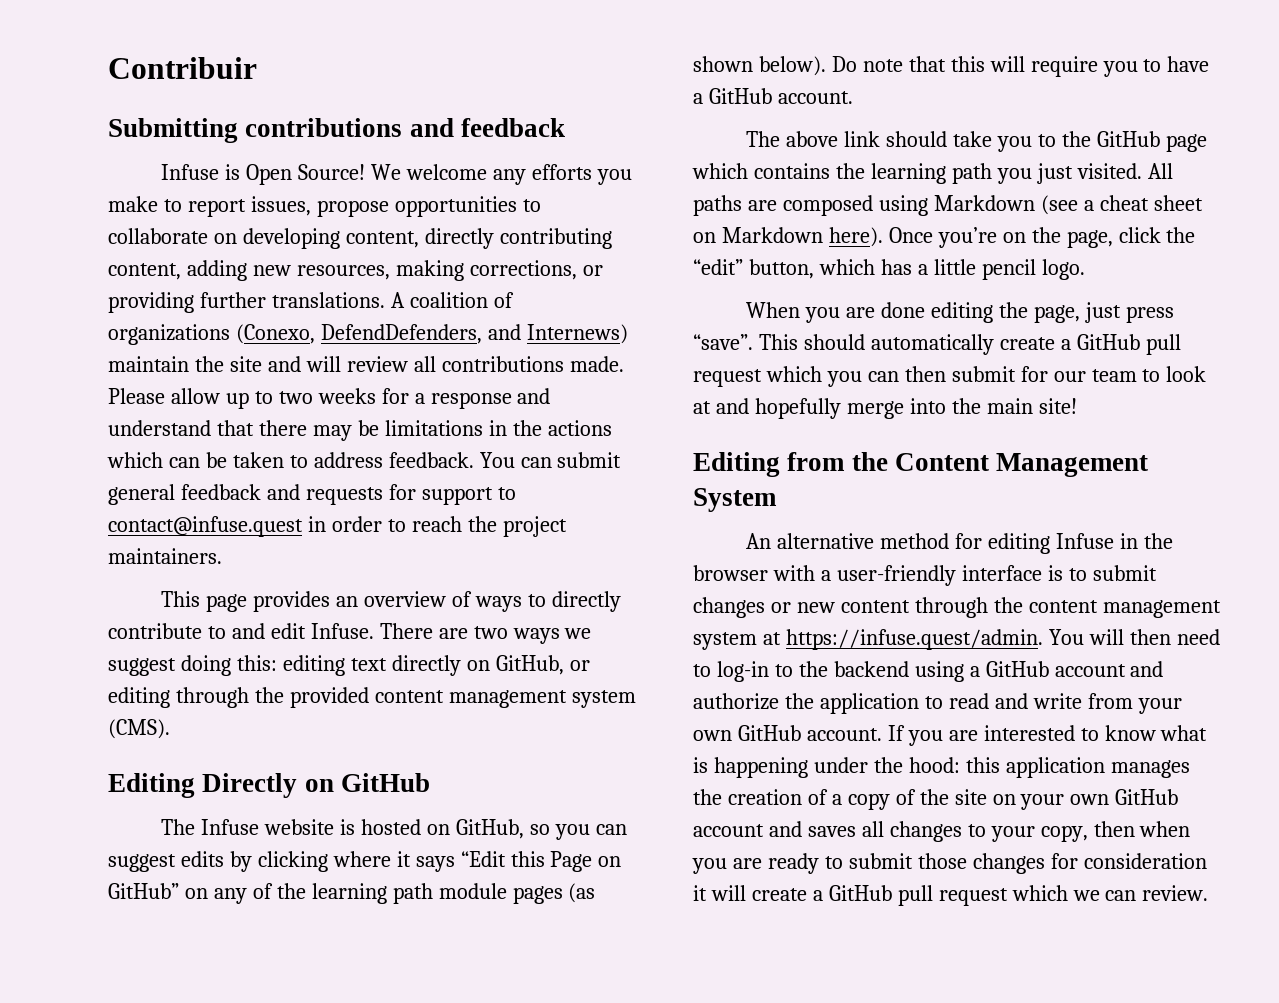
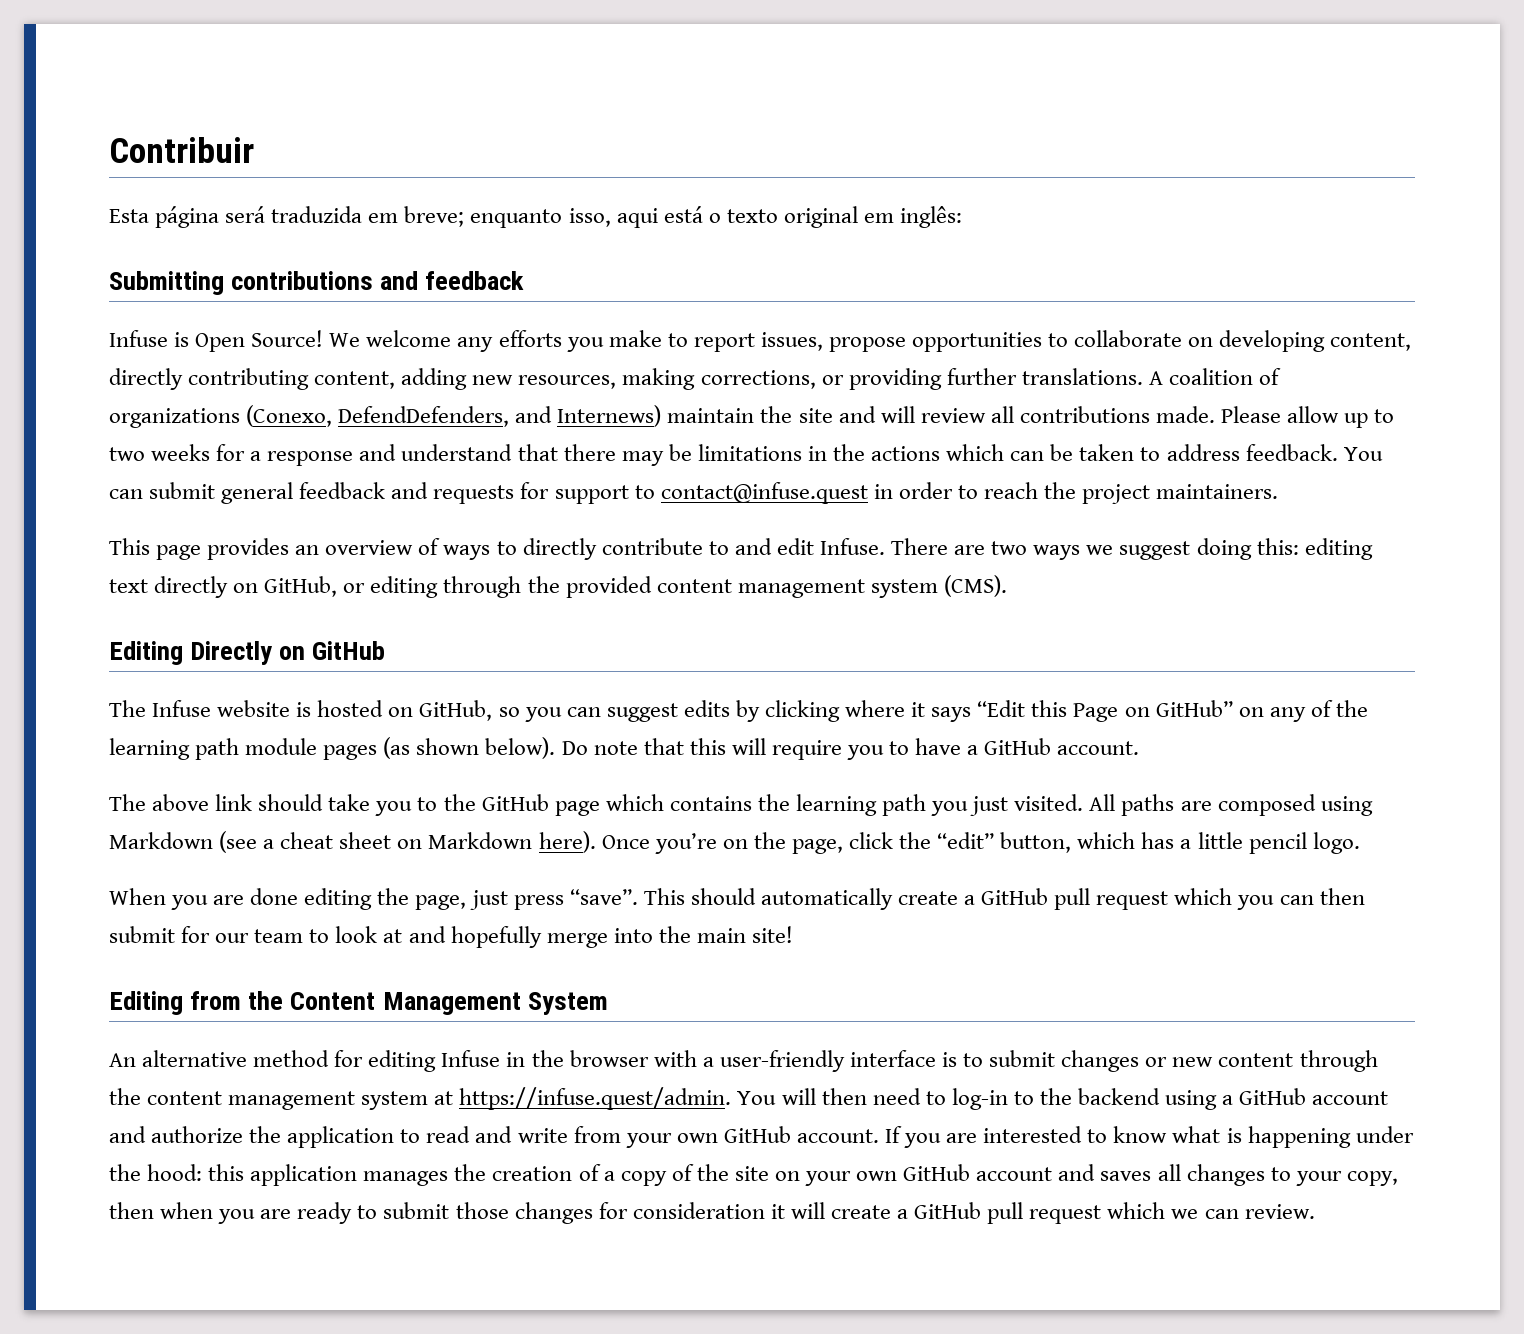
+ Esta página será traduzida em breve; enquanto isso, aqui está o texto original em inglês:

